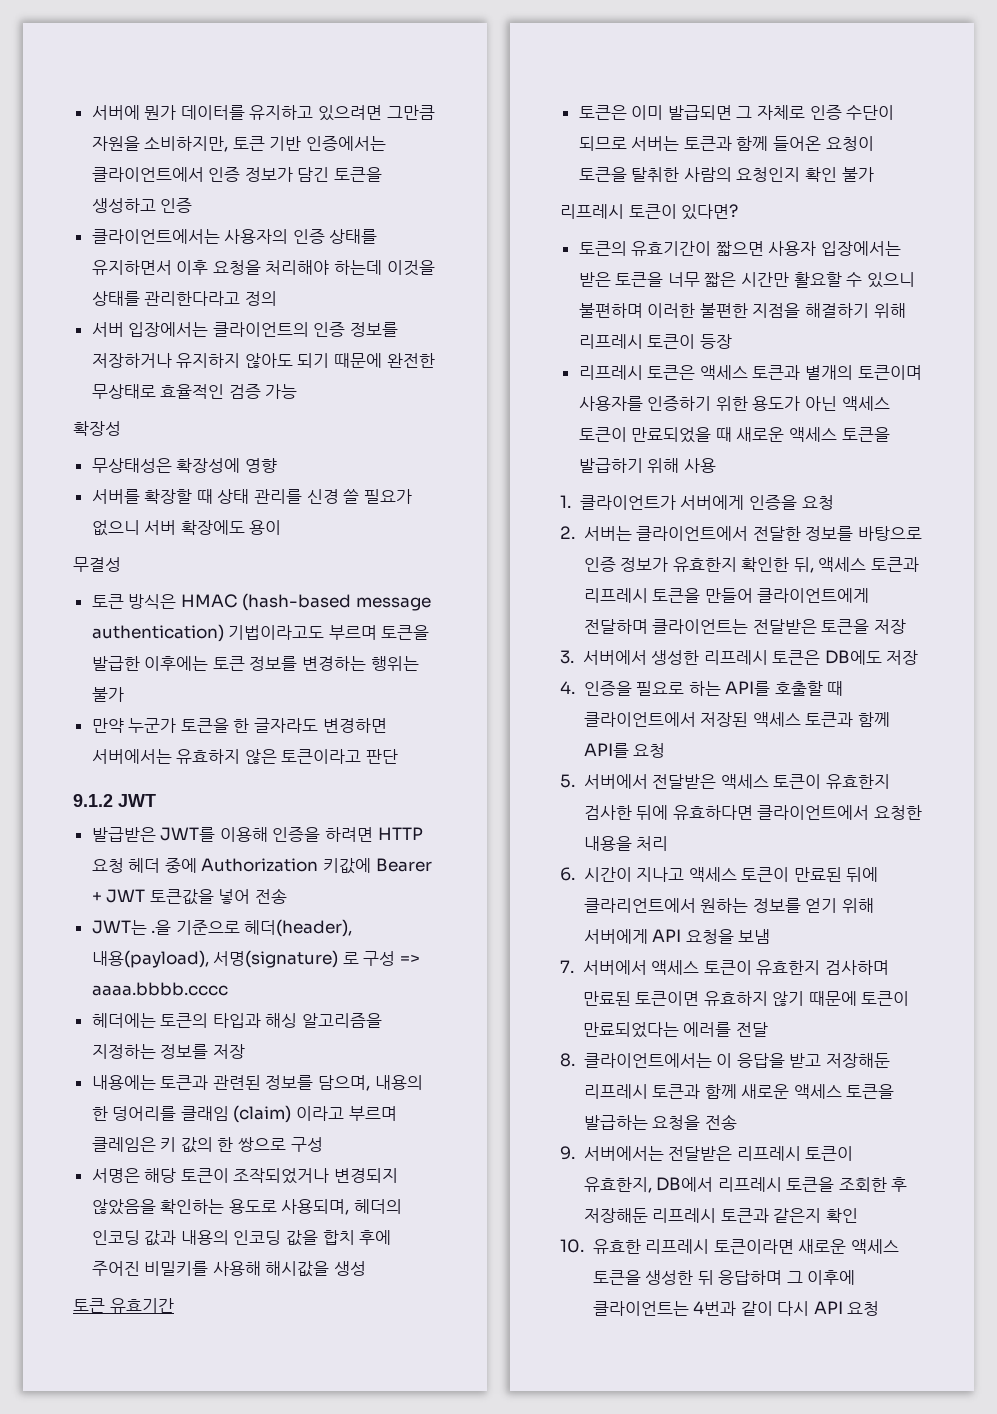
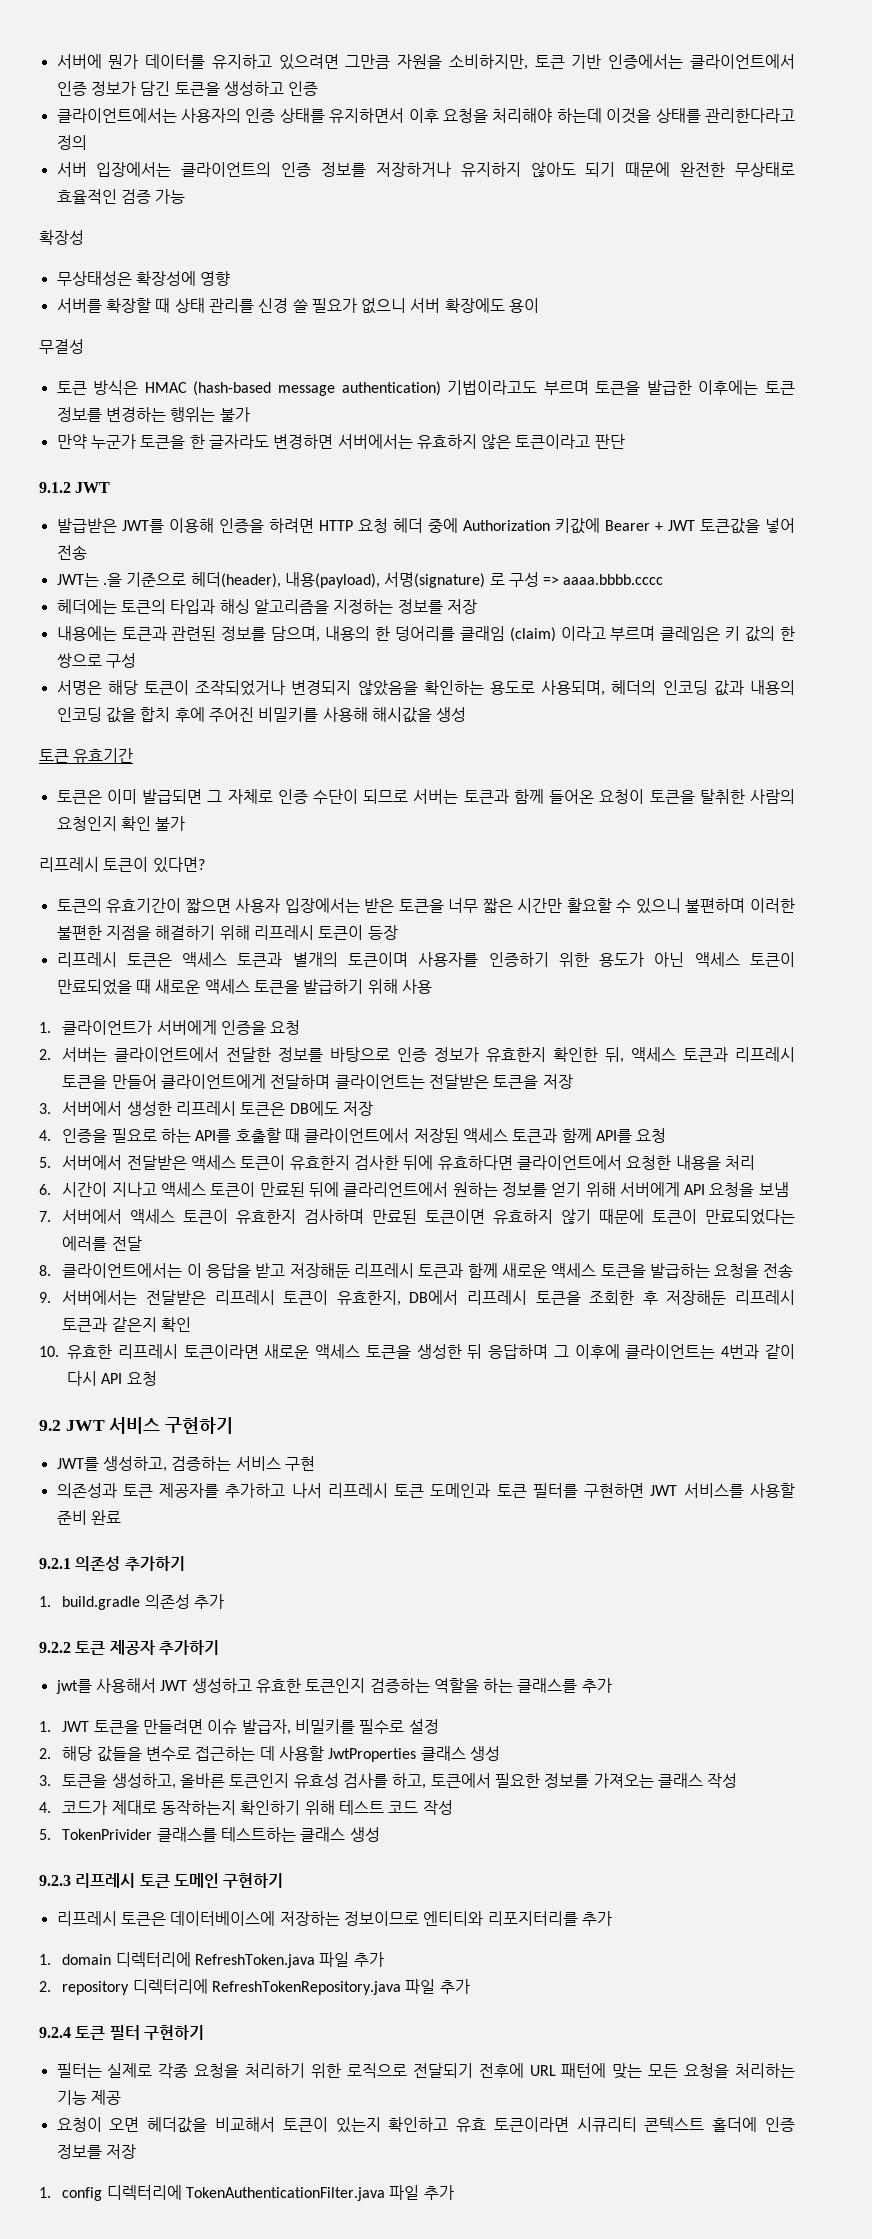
+ 9.2 JWT 서비스 구현하기
+ JWT를 생성하고, 검증하는 서비스 구현
+ 의존성과 토큰 제공자를 추가하고 나서 리프레시 토큰 도메인과 토큰 필터를 구현하면 JWT 서비스를 사용할 준비 완료
+ 9.2.1 의존성 추가하기
+ 1. build.gradle 의존성 추가
+ 9.2.2 토큰 제공자 추가하기
+ jwt를 사용해서 JWT 생성하고 유효한 토큰인지 검증하는 역할을 하는 클래스를 추가
+ 1. JWT 토큰을 만들려면 이슈 발급자, 비밀키를 필수로 설정
+ 2. 해당 값들을 변수로 접근하는 데 사용할 JwtProperties 클래스 생성
+ 3. 토큰을 생성하고, 올바른 토큰인지 유효성 검사를 하고, 토큰에서 필요한 정보를 가져오는 클래스 작성
+ 4. 코드가 제대로 동작하는지 확인하기 위해 테스트 코드 작성
+ 5. TokenPrivider 클래스를 테스트하는 클래스 생성
+ 9.2.3 리프레시 토큰 도메인 구현하기
+ 리프레시 토큰은 데이터베이스에 저장하는 정보이므로 엔티티와 리포지터리를 추가
+ 1. domain 디렉터리에 RefreshToken.java 파일 추가
+ 2. repository 디렉터리에 RefreshTokenRepository.java 파일 추가
+ 9.2.4 토큰 필터 구현하기
+ 필터는 실제로 각종 요청을 처리하기 위한 로직으로 전달되기 전후에 URL 패턴에 맞는 모든 요청을 처리하는 기능 제공
+ 요청이 오면 헤더값을 비교해서 토큰이 있는지 확인하고 유효 토큰이라면 시큐리티 콘텍스트 홀더에 인증 정보를 저장
+ 1. config 디렉터리에 TokenAuthenticationFilter.java 파일 추가

